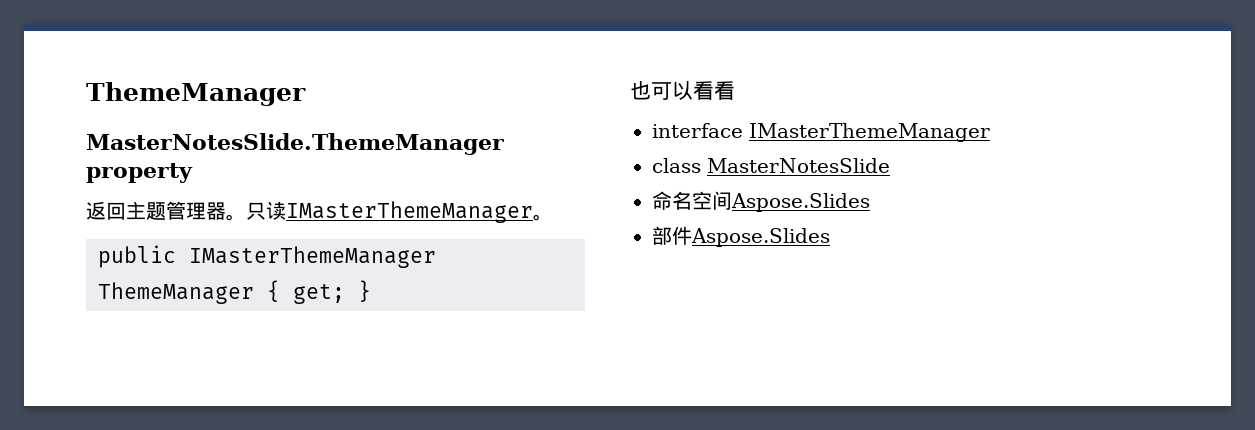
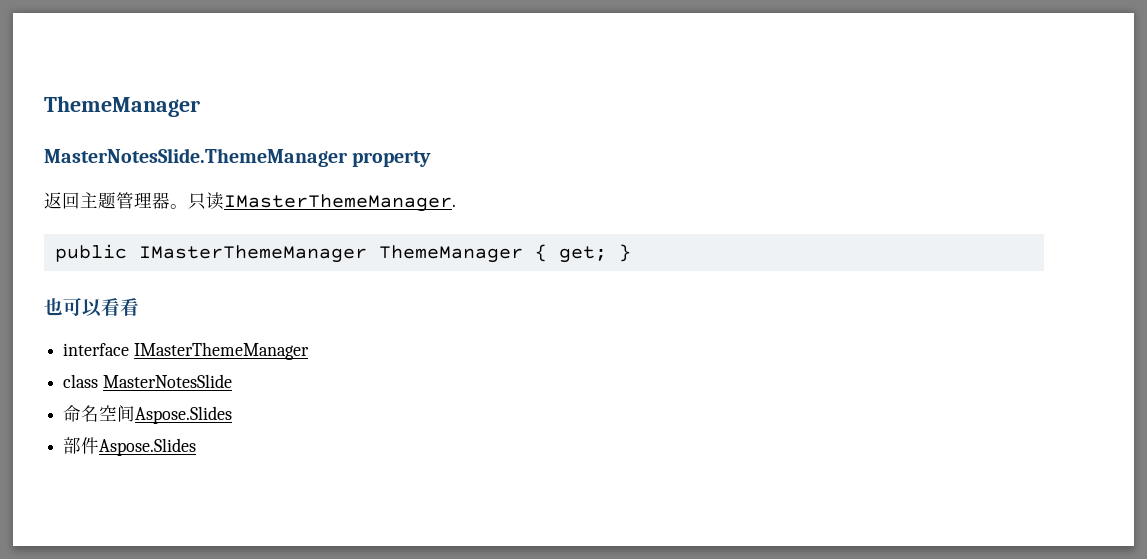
- 只读IMasterThemeManager。
+ 只读IMasterThemeManager.

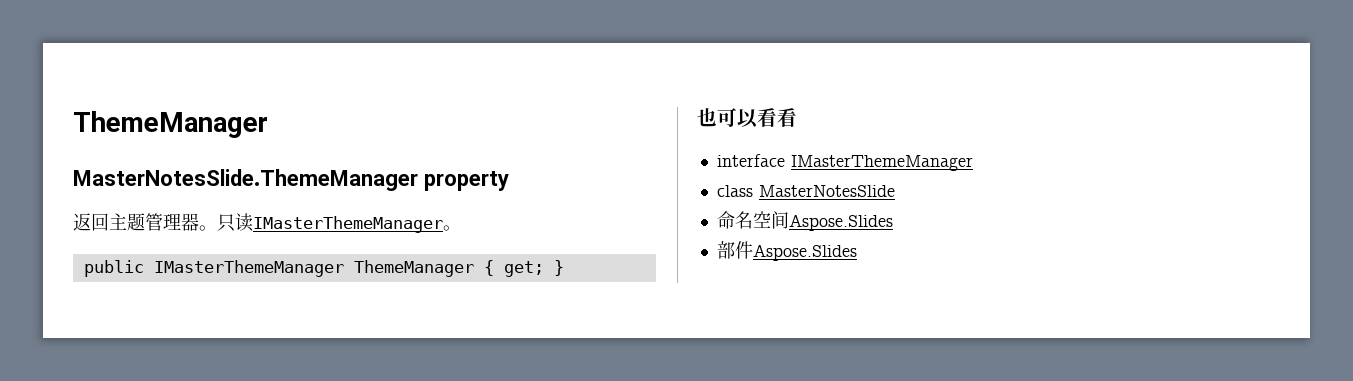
- 只读IMasterThemeManager.
+ 只读IMasterThemeManager。

